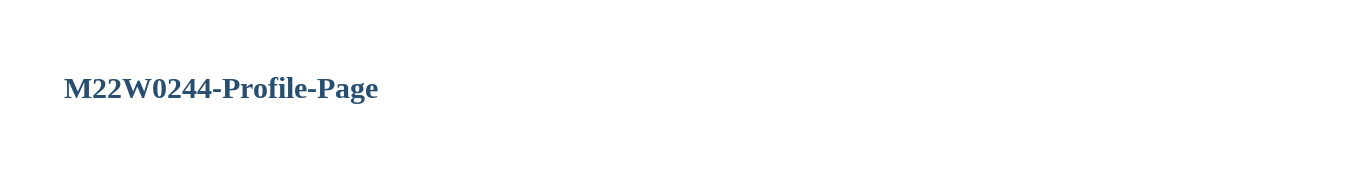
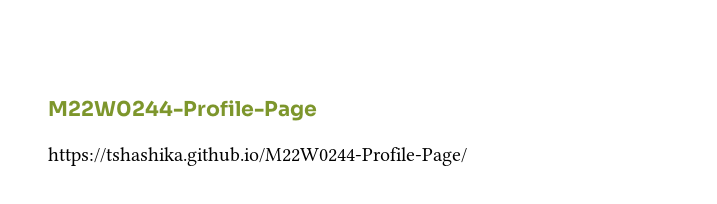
+ https://tshashika.github.io/M22W0244-Profile-Page/

